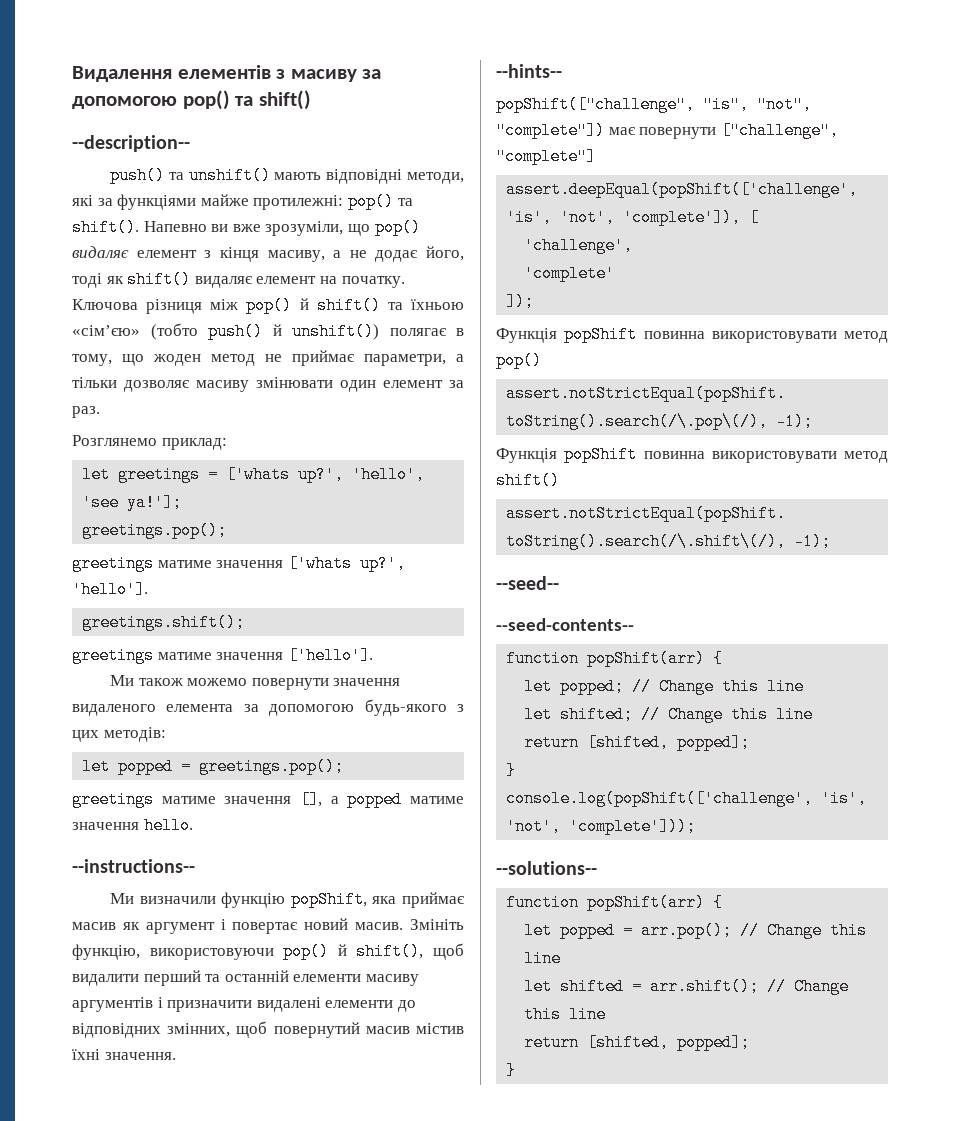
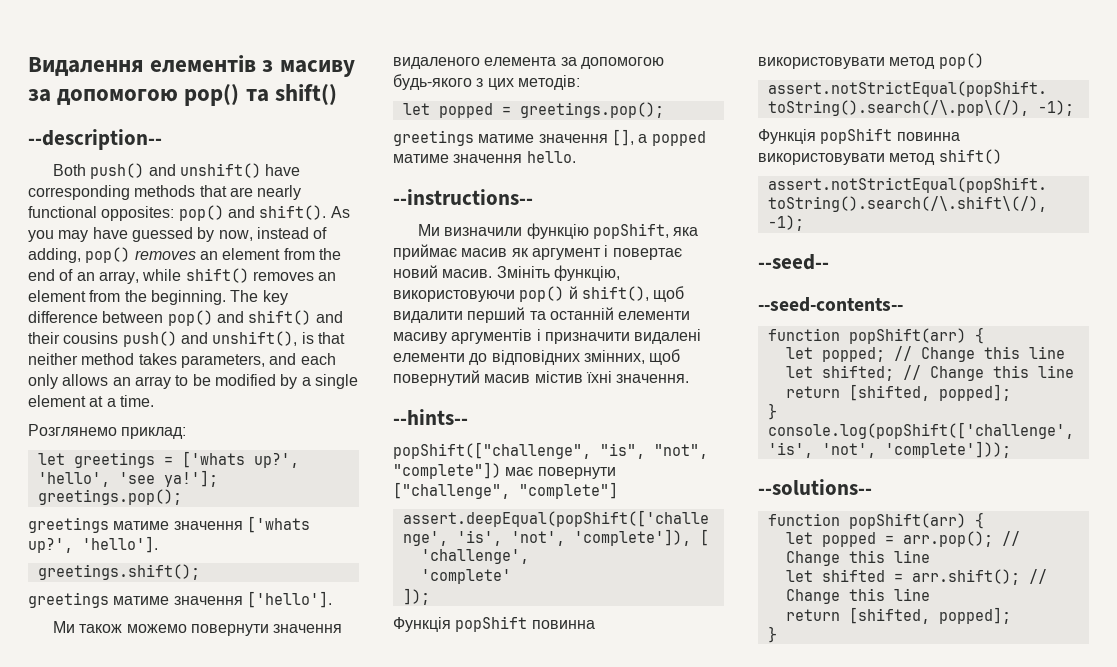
- push() та unshift() мають відповідні методи, які за функціями майже протилежні: pop() та shift(). Напевно ви вже зрозуміли, що pop() видаляє елемент з кінця масиву, а не додає його, тоді як shift() видаляє елемент на початку. Ключова різниця між pop() й shift() та їхньою «сім’єю» (тобто push() й unshift()) полягає в тому, що жоден метод не приймає параметри, а тільки дозволяє масиву змінювати один елемент за раз.
+ Both push() and unshift() have corresponding methods that are nearly functional opposites: pop() and shift(). As you may have guessed by now, instead of adding, pop() removes an element from the end of an array, while shift() removes an element from the beginning. The key difference between pop() and shift() and their cousins push() and unshift(), is that neither method takes parameters, and each only allows an array to be modified by a single element at a time.

